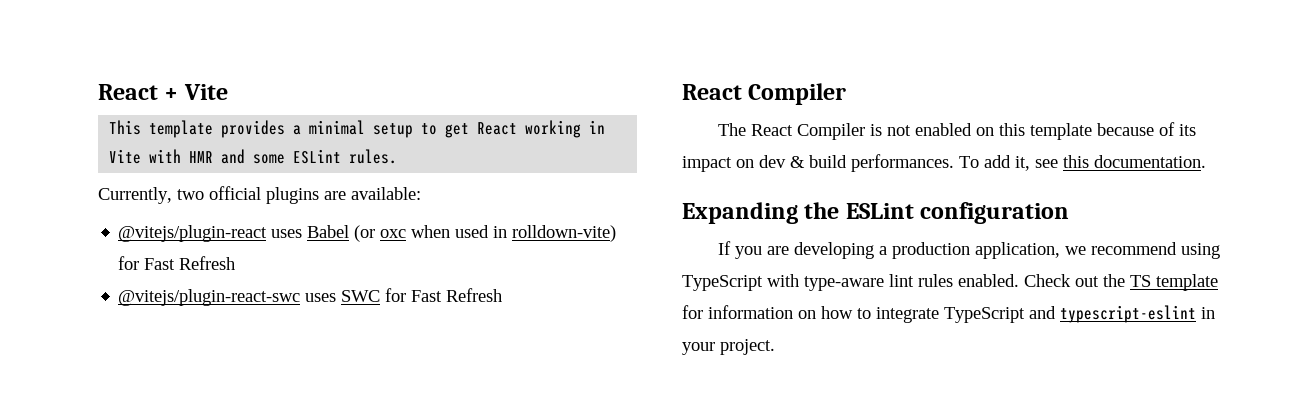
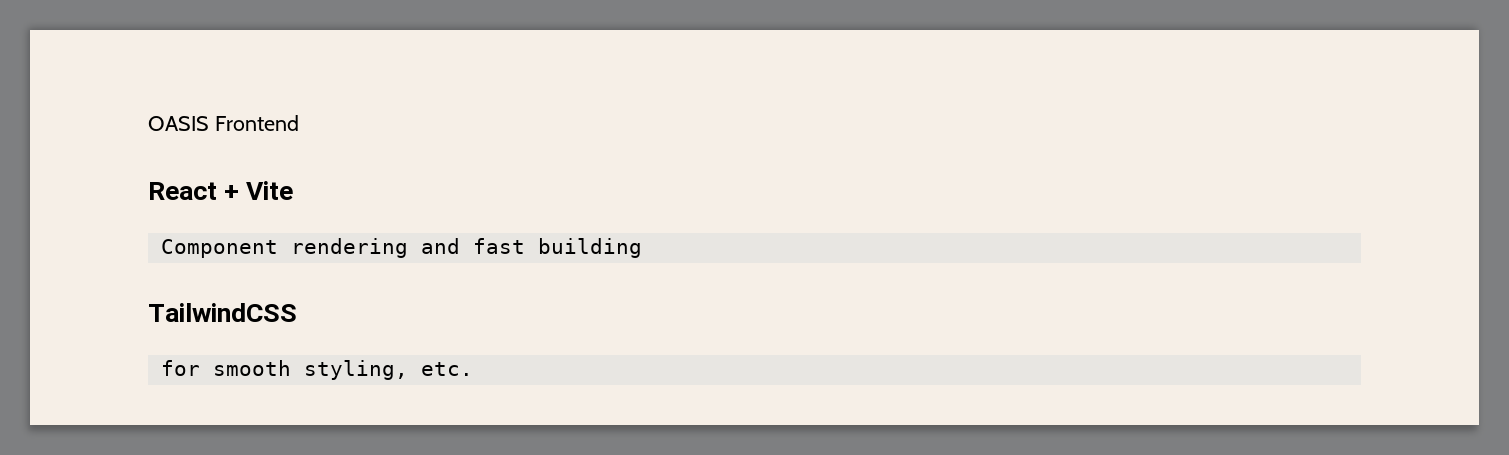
+ OASIS Frontend
- This template provides a minimal setup to get React working in Vite with HMR and some ESLint rules.
- Currently, two official plugins are available:
- @vitejs/plugin-react uses Babel (or oxc when used in rolldown-vite) for Fast Refresh
- @vitejs/plugin-react-swc uses SWC for Fast Refresh
- React Compiler
- The React Compiler is not enabled on this template because of its impact on dev & build performances. To add it, see this documentation.
- Expanding the ESLint configuration
- If you are developing a production application, we recommend using TypeScript with type-aware lint rules enabled. Check out the TS template for information on how to integrate TypeScript and typescript-eslint in your project.
+ Component rendering and fast building
+ TailwindCSS
+ for smooth styling, etc.

